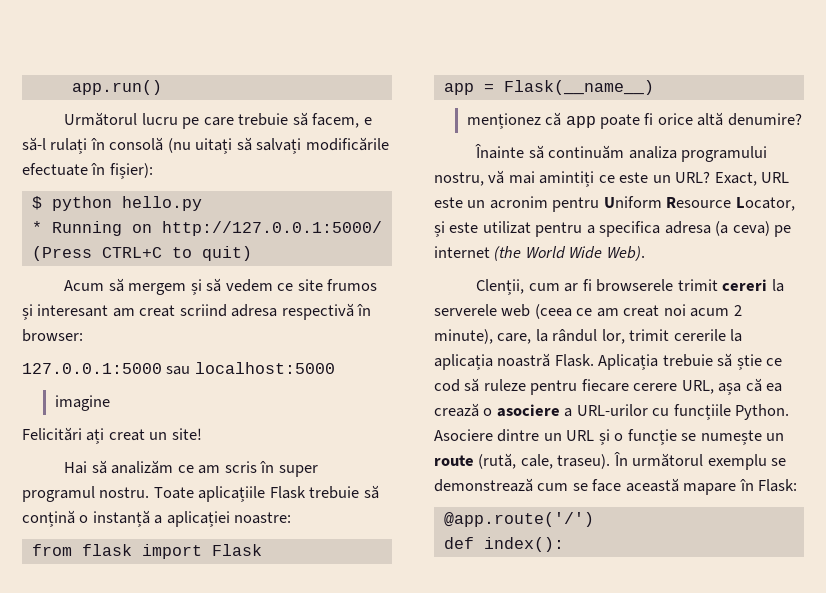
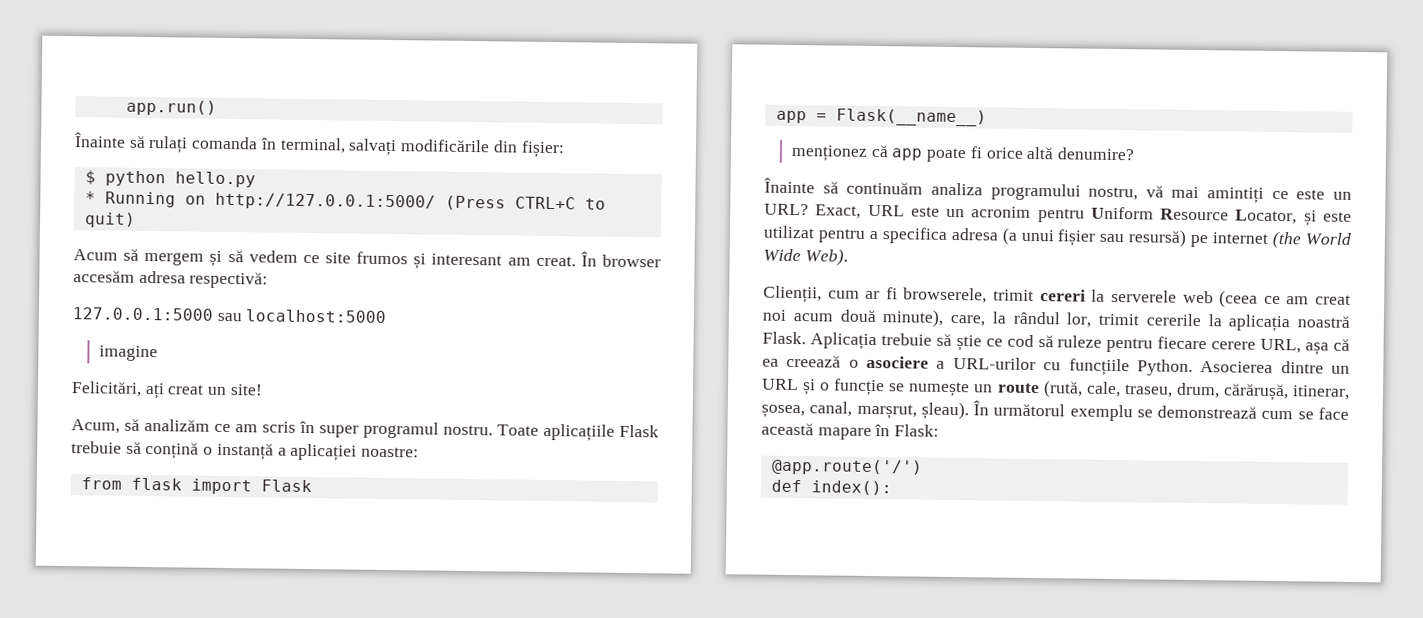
- Următorul lucru pe care trebuie să facem, e să-l rulați în consolă (nu uitați să salvați modificările efectuate în fișier):
+ Înainte să rulați comanda în terminal, salvați modificările din fișier:
- Acum să mergem și să vedem ce site frumos și interesant am creat scriind adresa respectivă în browser:
+ Acum să mergem și să vedem ce site frumos și interesant am creat. În browser accesăm adresa respectivă:
- Felicitări ați creat un site!
+ Felicitări, ați creat un site!
- Hai să analizăm ce am scris în super programul nostru.
+ Acum, să analizăm ce am scris în super programul nostru.
- Exact, URL este un acronim pentru Uniform Resource Locator, și este utilizat pentru a specifica adresa (a ceva) pe internet (the World Wide Web).
+ Exact, URL este un acronim pentru Uniform Resource Locator, și este utilizat pentru a specifica adresa (a unui fișier sau resursă) pe internet (the World Wide Web).
- Clenții, cum ar fi browserele trimit cereri la serverele web (ceea ce am creat noi acum 2 minute), care, la rândul lor, trimit cererile la aplicația noastră Flask.
+ Clienții, cum ar fi browserele, trimit cereri la serverele web (ceea ce am creat noi acum două minute), care, la rândul lor, trimit cererile la aplicația noastră Flask.
- Aplicația trebuie să știe ce cod să ruleze pentru fiecare cerere URL, așa că ea crează o asociere a URL-urilor cu funcțiile Python.
+ Aplicația trebuie să știe ce cod să ruleze pentru fiecare cerere URL, așa că ea creează o asociere a URL-urilor cu funcțiile Python.
- Asociere dintre un URL și o funcție se numește un route (rută, cale, traseu).
+ Asocierea dintre un URL și o funcție se numește un route (rută, cale, traseu, drum, cărărușă, itinerar, șosea, canal, marșrut, șleau).

